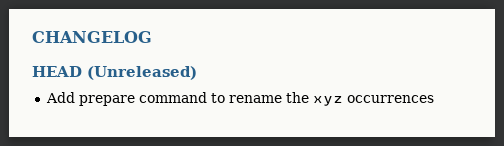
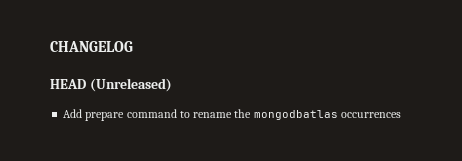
- Add prepare command to rename the xyz occurrences
+ Add prepare command to rename the mongodbatlas occurrences

